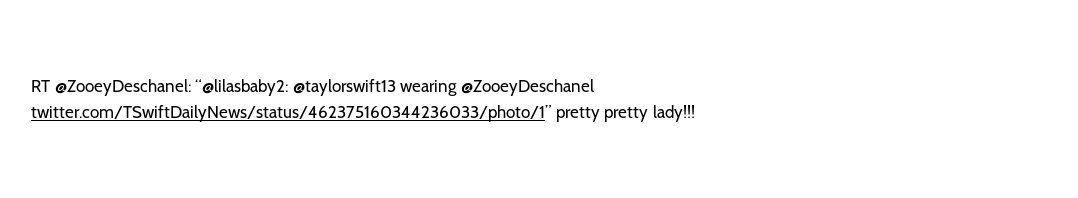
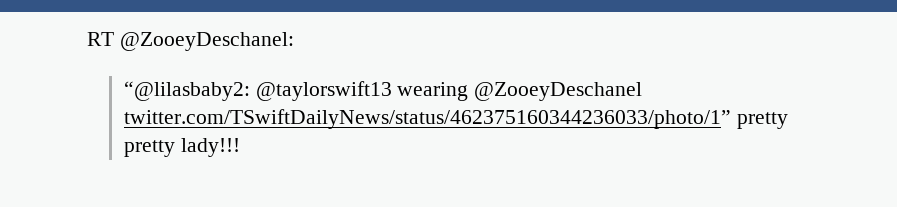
- RT @ZooeyDeschanel: “@lilasbaby2: @taylorswift13 wearing @ZooeyDeschanel twitter.com/TSwiftDailyNews/status/462375160344236033/photo/1” pretty pretty lady!!!
+ RT @ZooeyDeschanel:
+ “@lilasbaby2: @taylorswift13 wearing @ZooeyDeschanel twitter.com/TSwiftDailyNews/status/462375160344236033/photo/1” pretty pretty lady!!!

